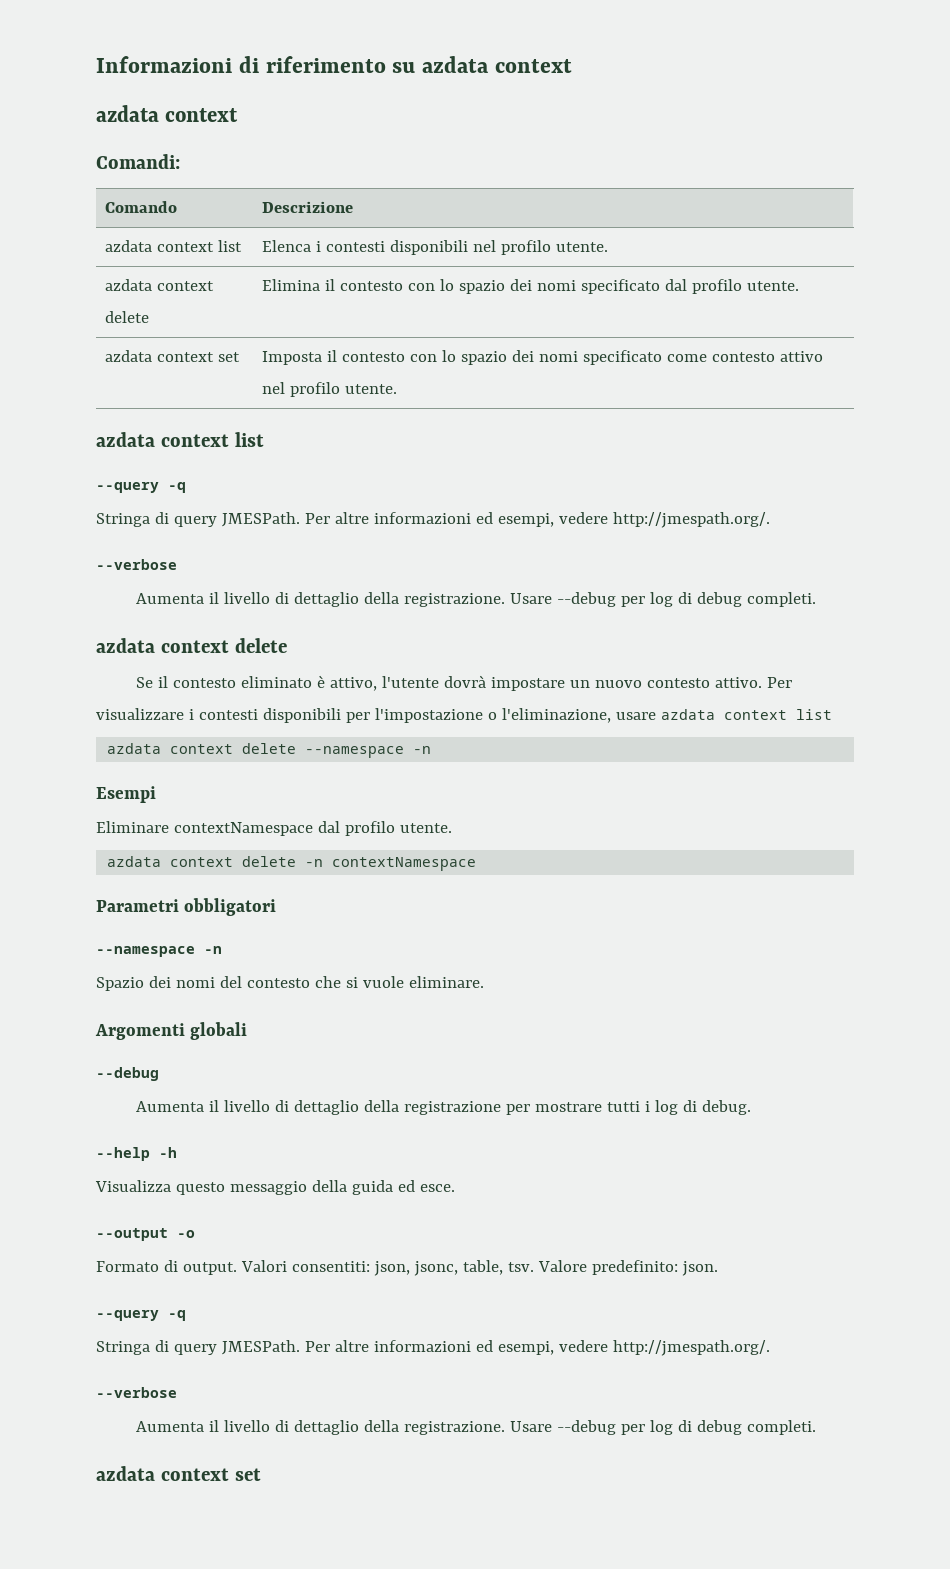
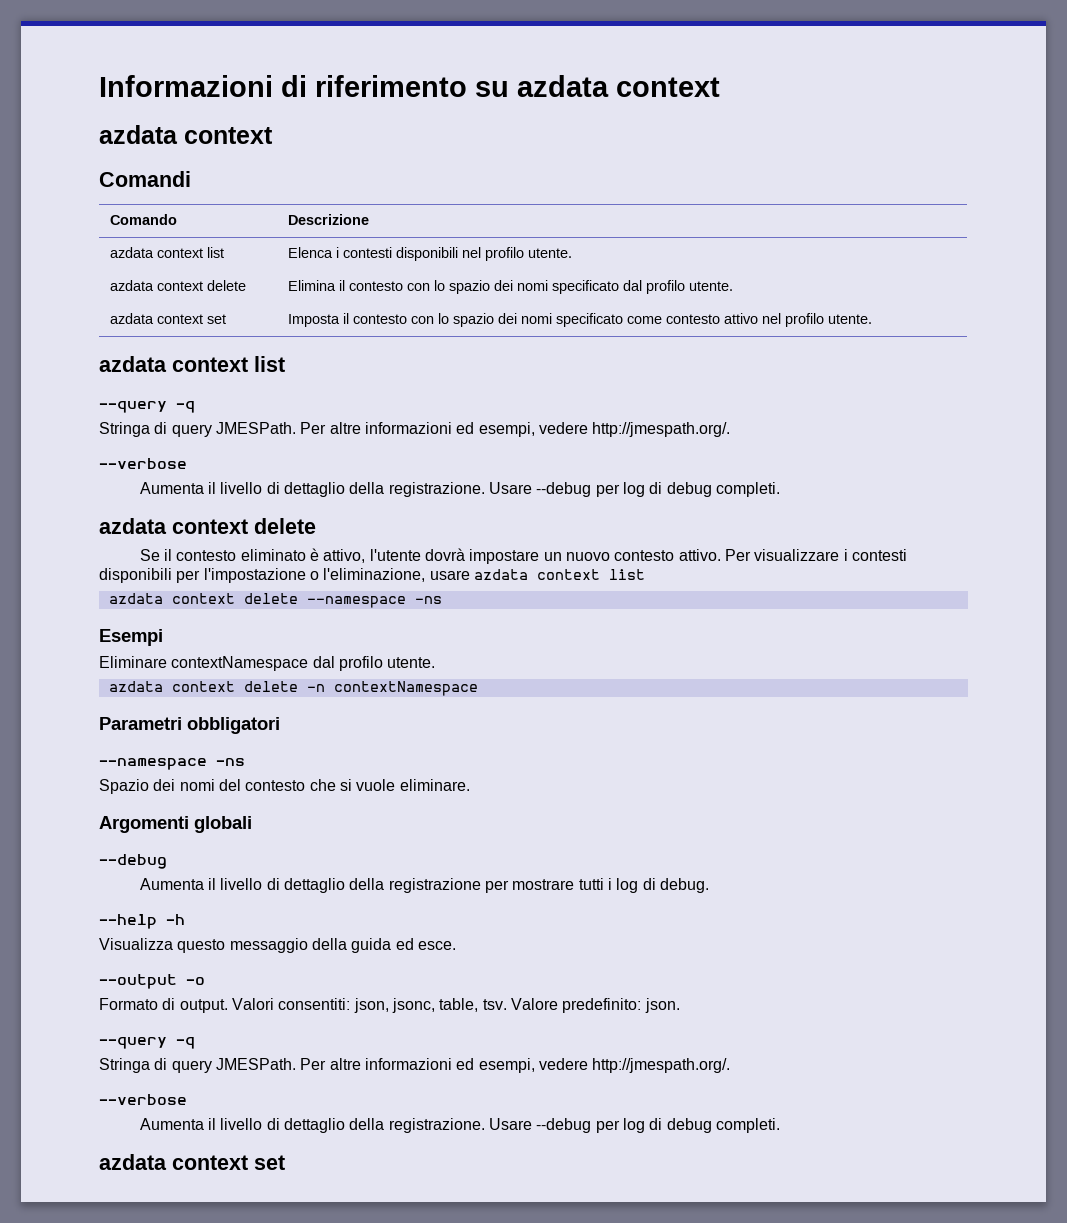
- Comandi:
+ Comandi
- azdata context delete --namespace -n
+ azdata context delete --namespace -ns
  Parametri obbligatori
- --namespace -n
+ --namespace -ns

